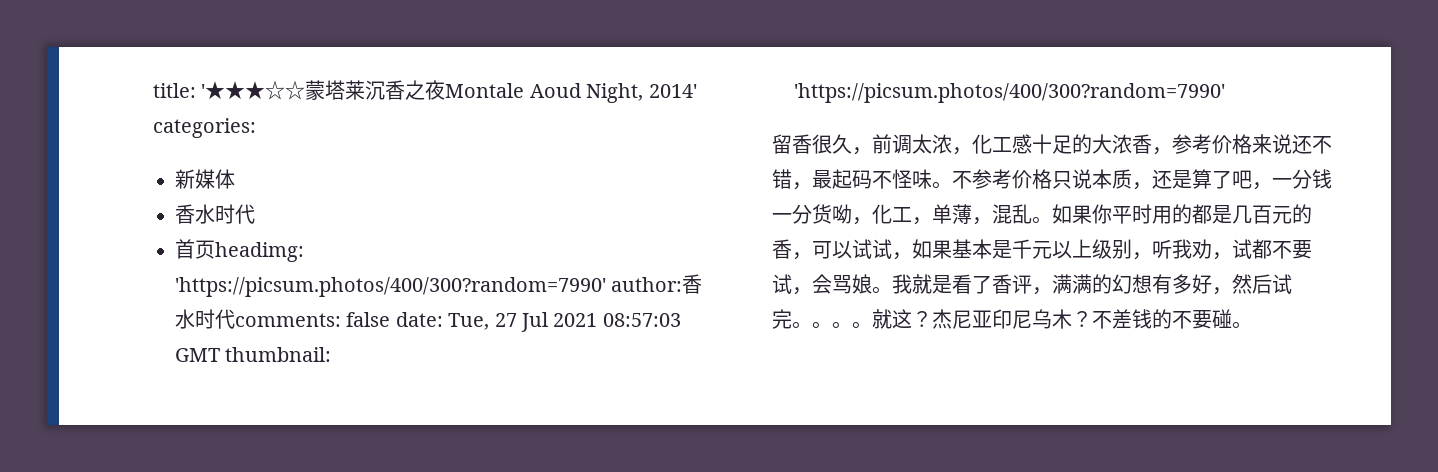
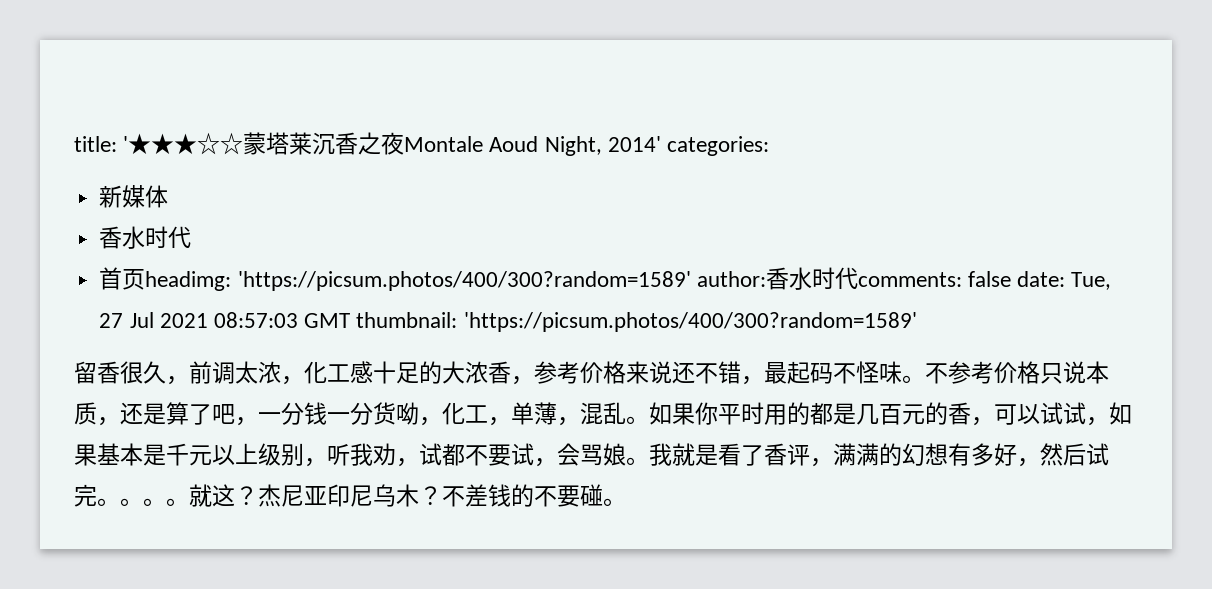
- 首页headimg: 'https://picsum.photos/400/300?random=7990' author:香水时代comments: false date: Tue, 27 Jul 2021 08:57:03 GMT thumbnail: 'https://picsum.photos/400/300?random=7990'
+ 首页headimg: 'https://picsum.photos/400/300?random=1589' author:香水时代comments: false date: Tue, 27 Jul 2021 08:57:03 GMT thumbnail: 'https://picsum.photos/400/300?random=1589'

